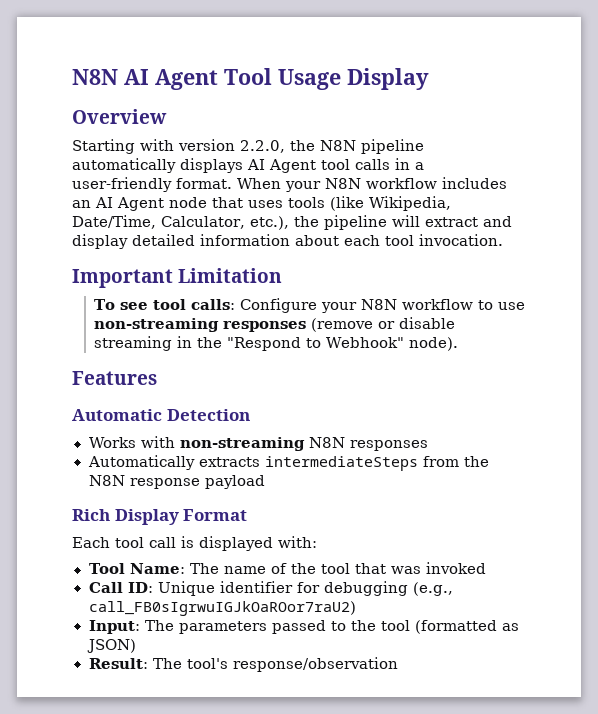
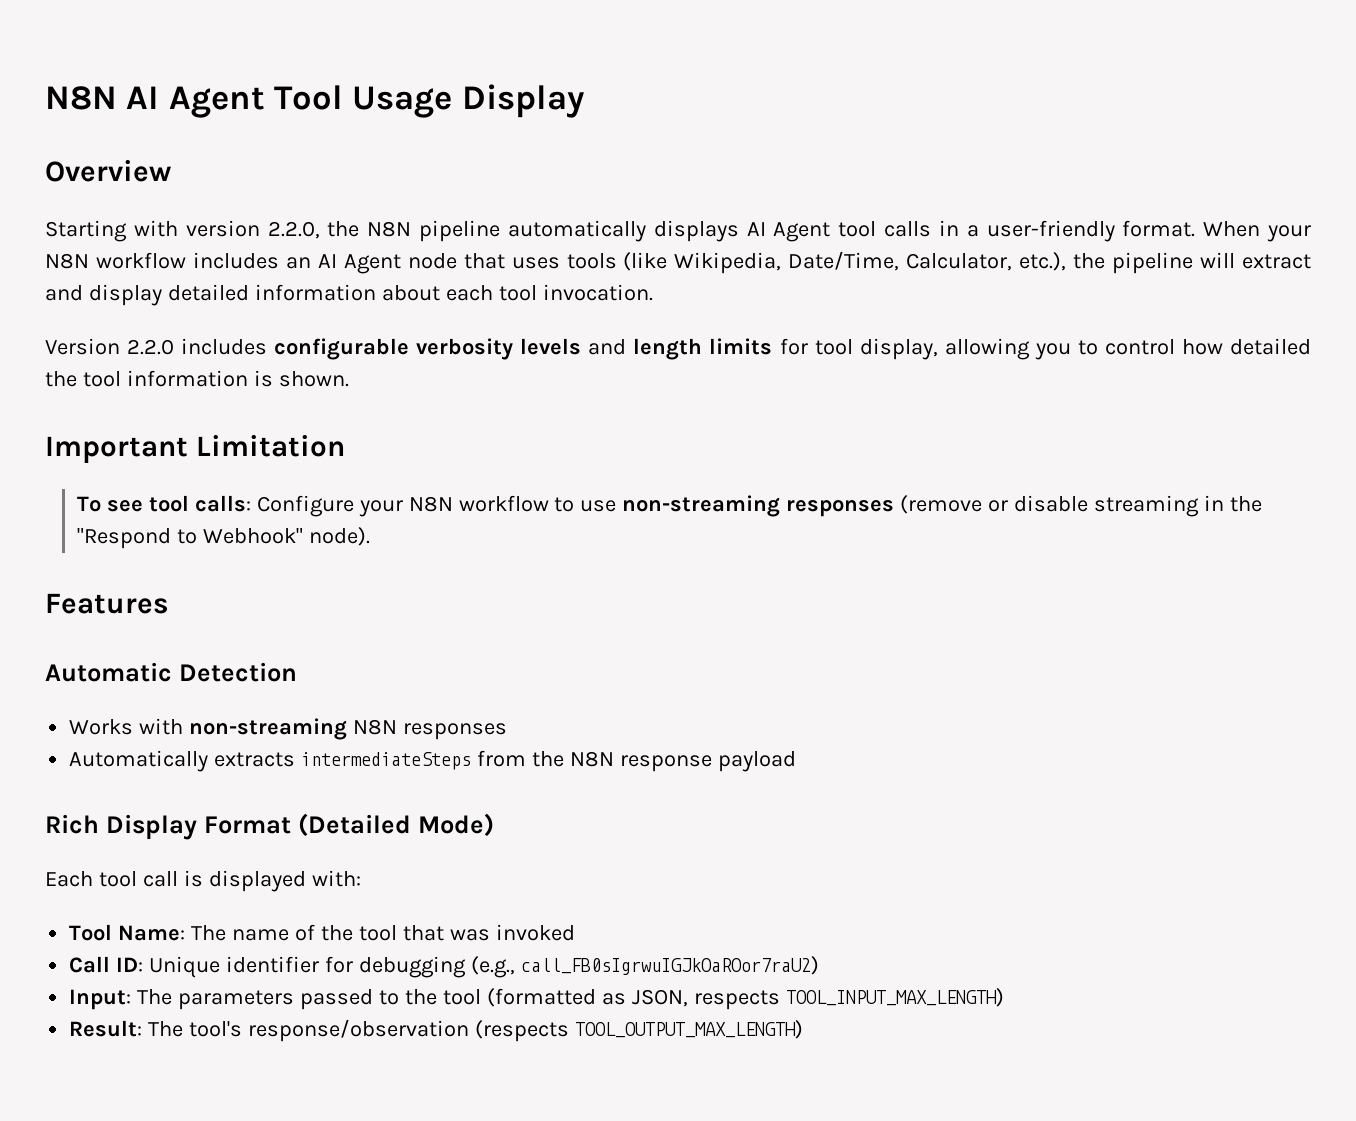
+ Version 2.2.0 includes configurable verbosity levels and length limits for tool display, allowing you to control how detailed the tool information is shown.
- Rich Display Format
+ Rich Display Format (Detailed Mode)
- Input: The parameters passed to the tool (formatted as JSON)
+ Input: The parameters passed to the tool (formatted as JSON, respects TOOL_INPUT_MAX_LENGTH)
- Result: The tool's response/observation
+ Result: The tool's response/observation (respects TOOL_OUTPUT_MAX_LENGTH)

